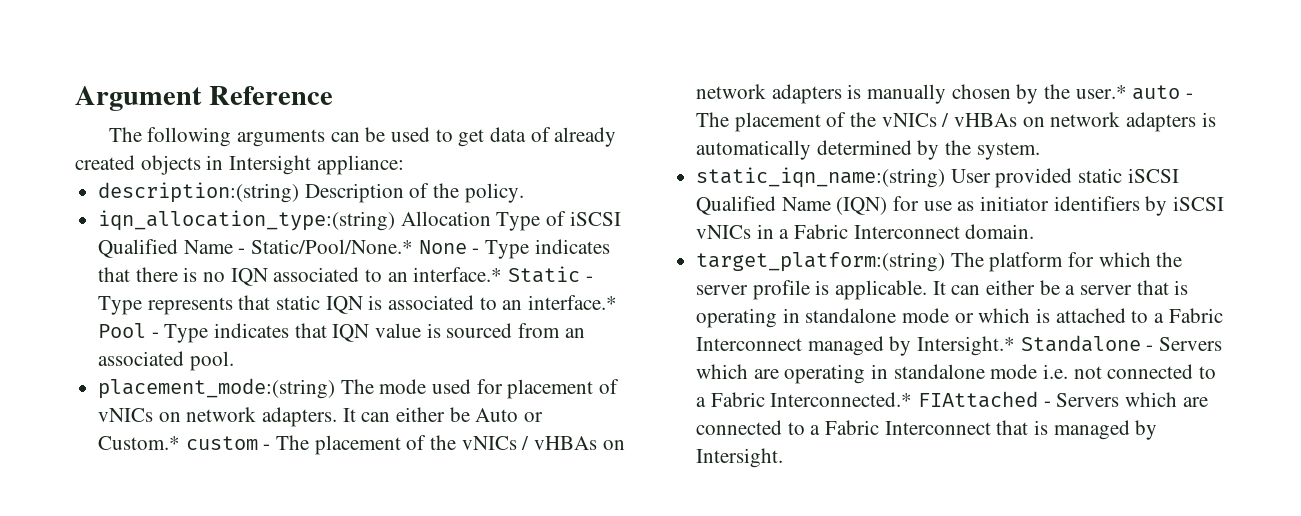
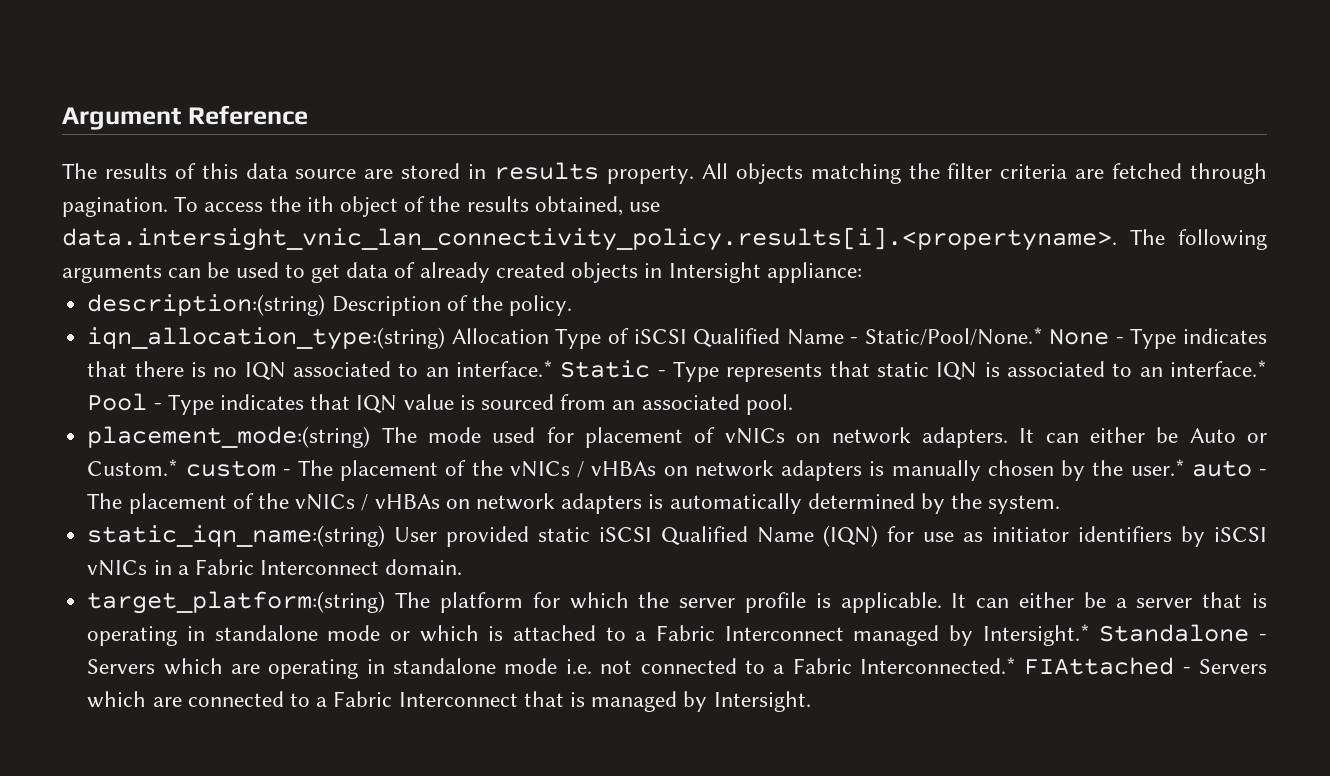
- The following arguments can be used to get data of already created objects in Intersight appliance:
+ The results of this data source are stored in results property. All objects matching the filter criteria are fetched through pagination. To access the ith object of the results obtained, use data.intersight_vnic_lan_connectivity_policy.results[i].<propertyname>. The following arguments can be used to get data of already created objects in Intersight appliance:

